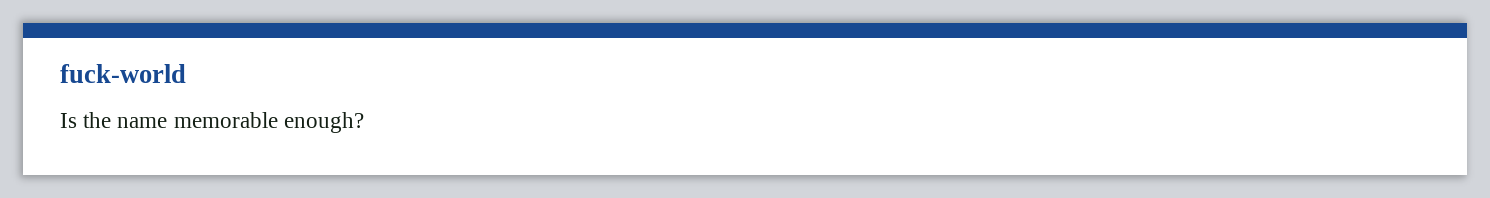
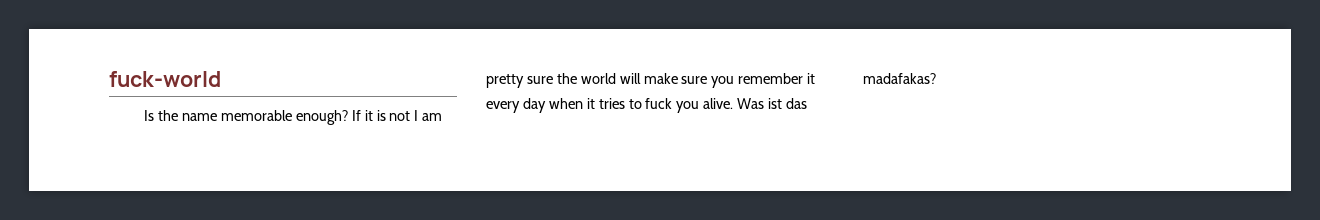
+ If it is not I am pretty sure the world will make sure you remember it every day when it tries to fuck you alive. Was ist das madafakas?

